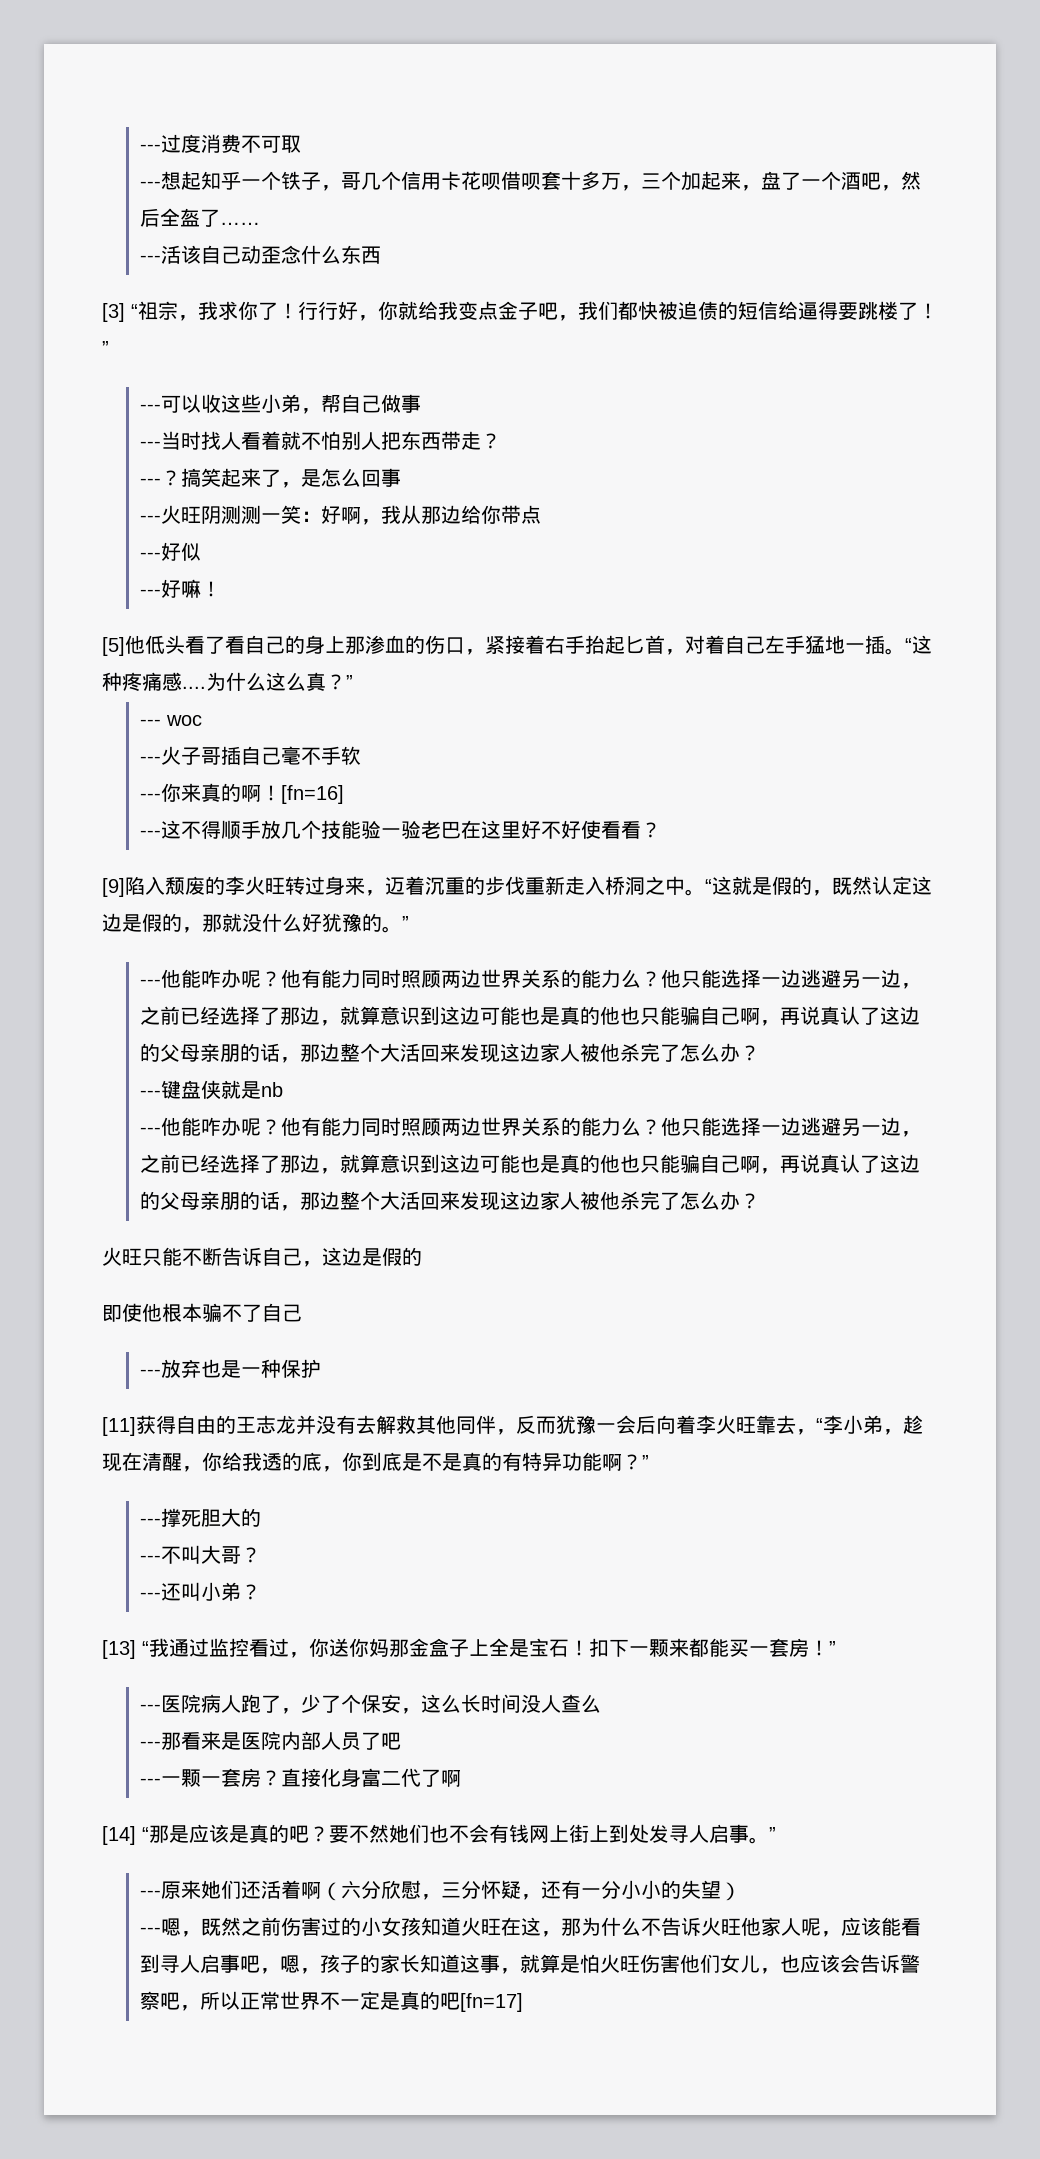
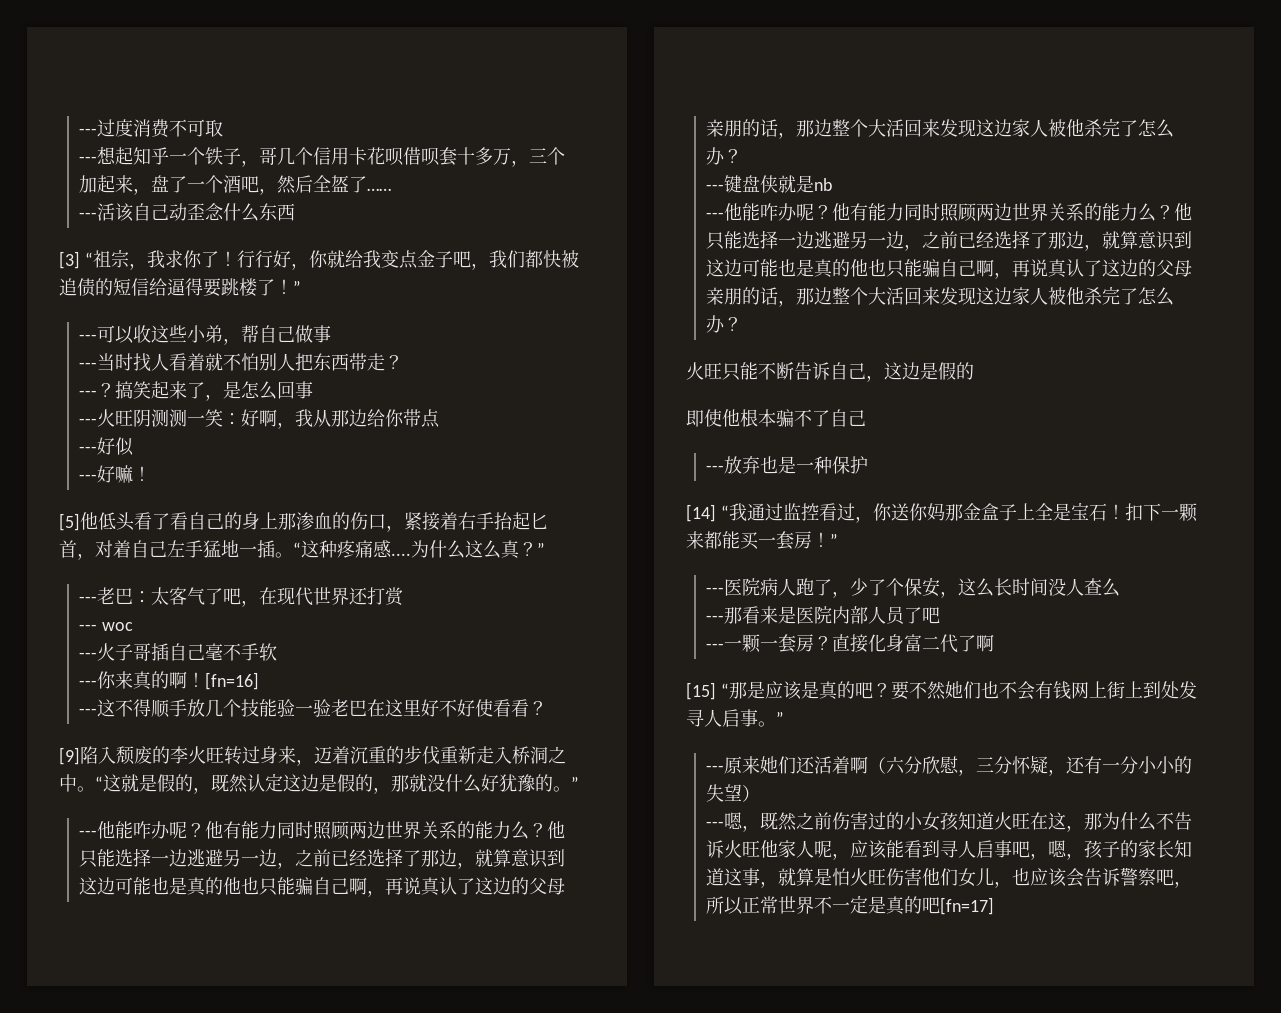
+ ---老巴：太客气了吧，在现代世界还打赏
- [11]获得自由的王志龙并没有去解救其他同伴，反而犹豫一会后向着李火旺靠去，“李小弟，趁现在清醒，你给我透的底，你到底是不是真的有特异功能啊？”
- ---撑死胆大的
- ---不叫大哥？
- ---还叫小弟？
- [13] “我通过监控看过，你送你妈那金盒子上全是宝石！
+ [14] “我通过监控看过，你送你妈那金盒子上全是宝石！
- [14] “那是应该是真的吧？
+ [15] “那是应该是真的吧？

